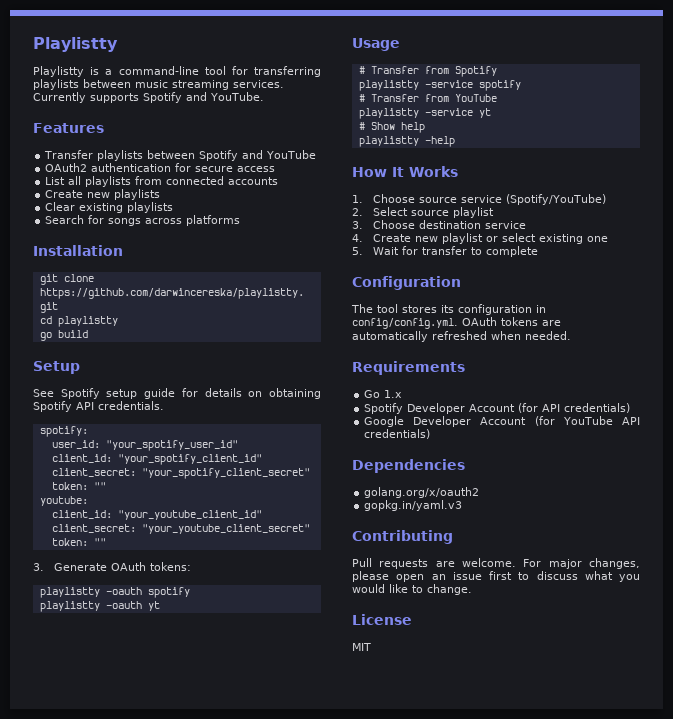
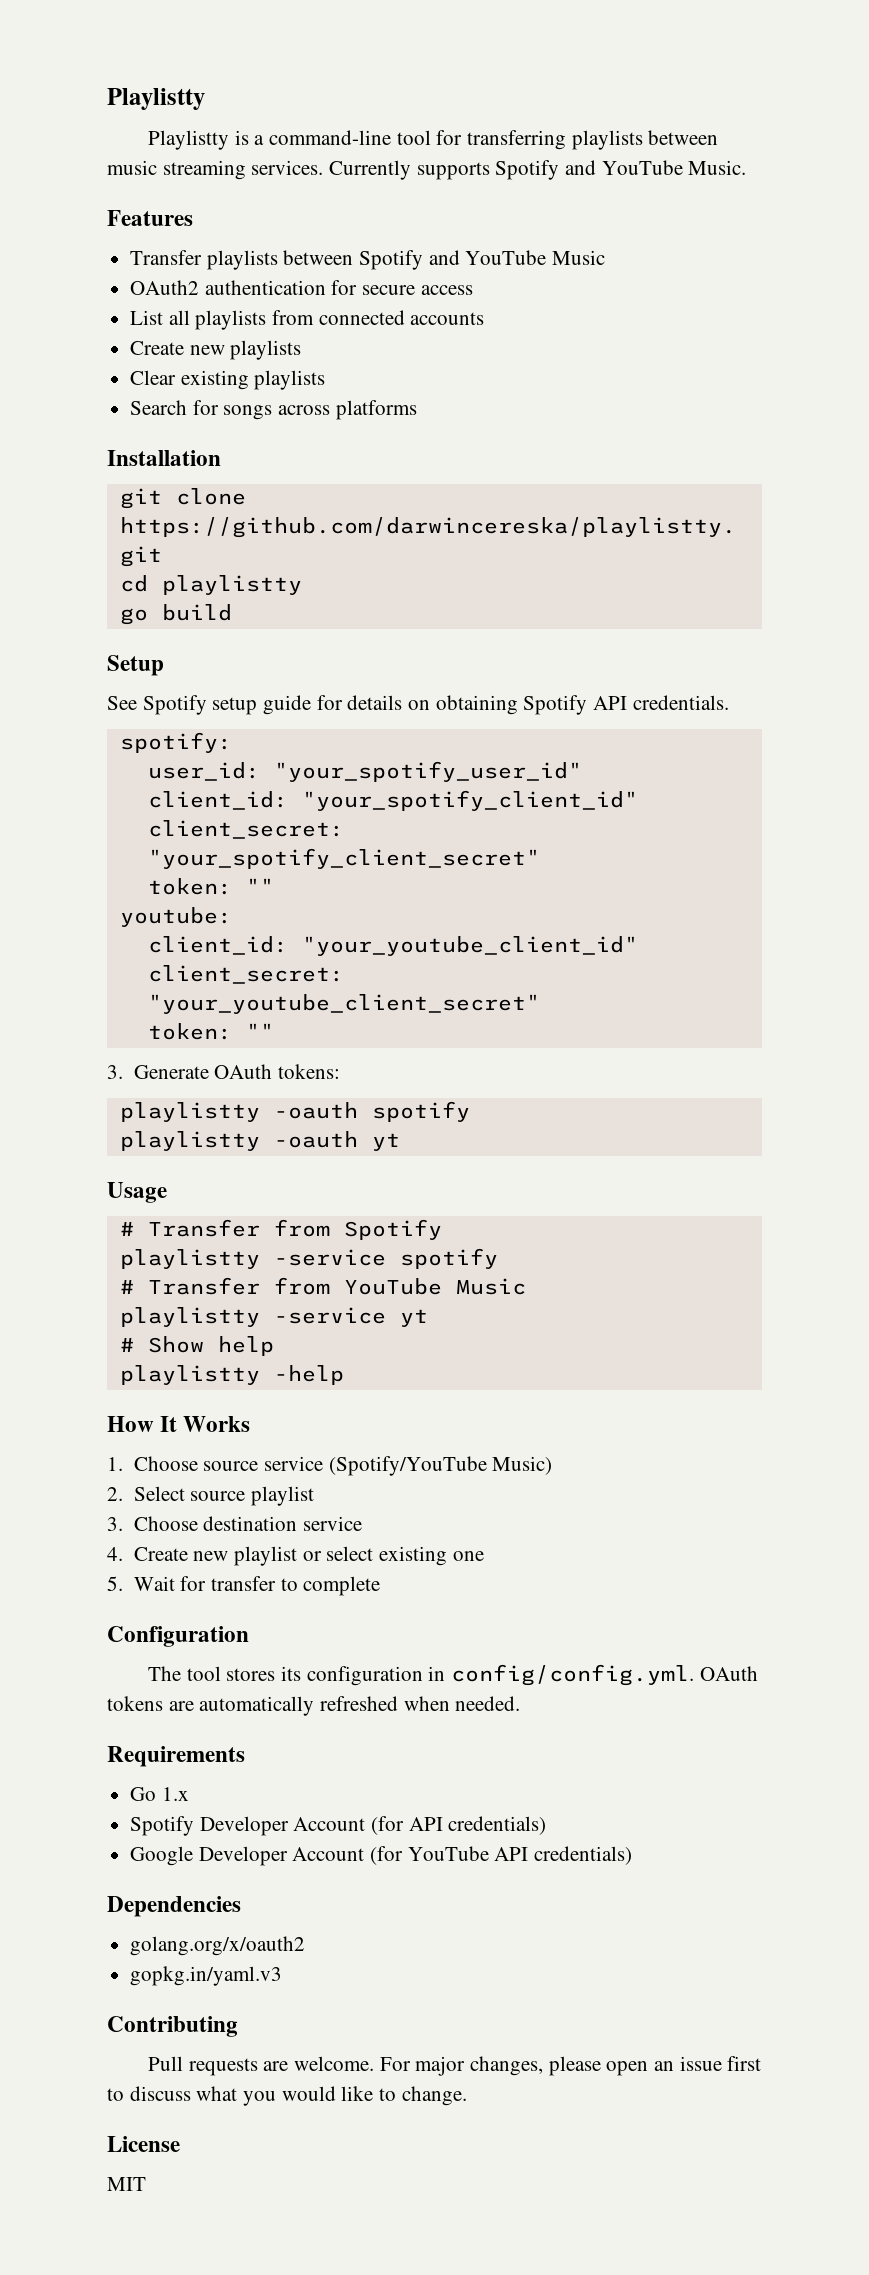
- Currently supports Spotify and YouTube.
+ Currently supports Spotify and YouTube Music.
- Transfer playlists between Spotify and YouTube
+ Transfer playlists between Spotify and YouTube Music
- # Transfer from YouTube
+ # Transfer from YouTube Music
- 1. Choose source service (Spotify/YouTube)
+ 1. Choose source service (Spotify/YouTube Music)

